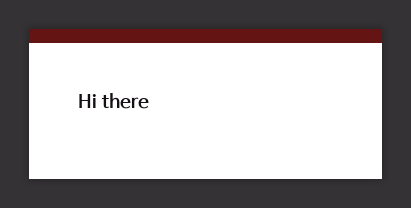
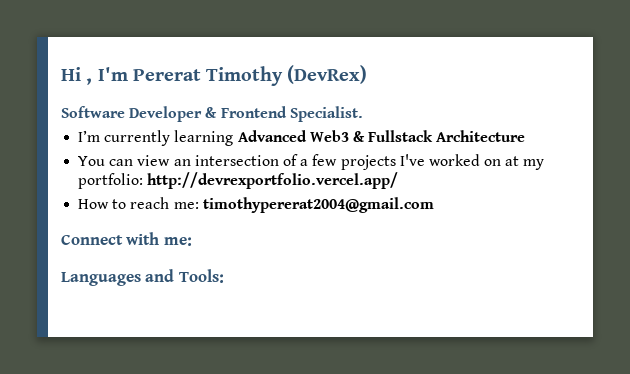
- Hi there
+ Hi , I'm Pererat Timothy (DevRex)
+ Software Developer & Frontend Specialist.
+ I’m currently learning Advanced Web3 & Fullstack Architecture
+ You can view an intersection of a few projects I've worked on at my portfolio: http://devrexportfolio.vercel.app/
+ How to reach me: timothypererat2004@gmail.com
+ Connect with me:
+ Languages and Tools:

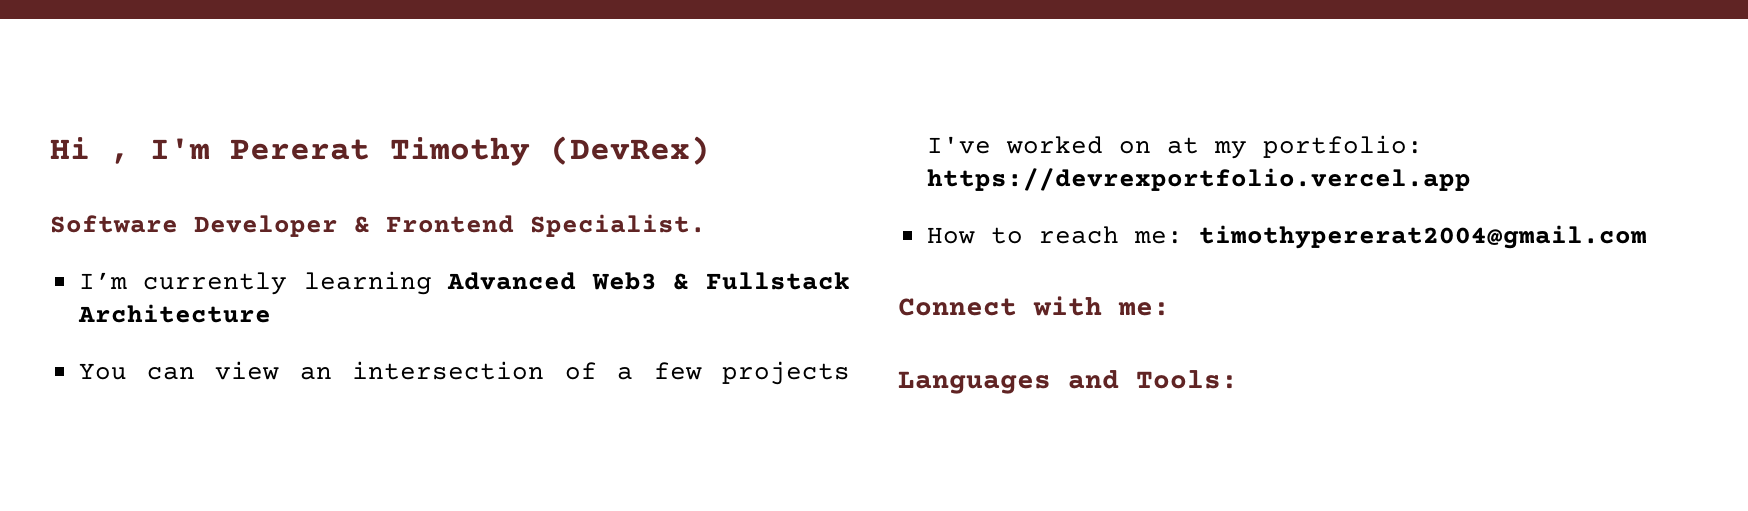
- You can view an intersection of a few projects I've worked on at my portfolio: http://devrexportfolio.vercel.app/
+ You can view an intersection of a few projects I've worked on at my portfolio: https://devrexportfolio.vercel.app

